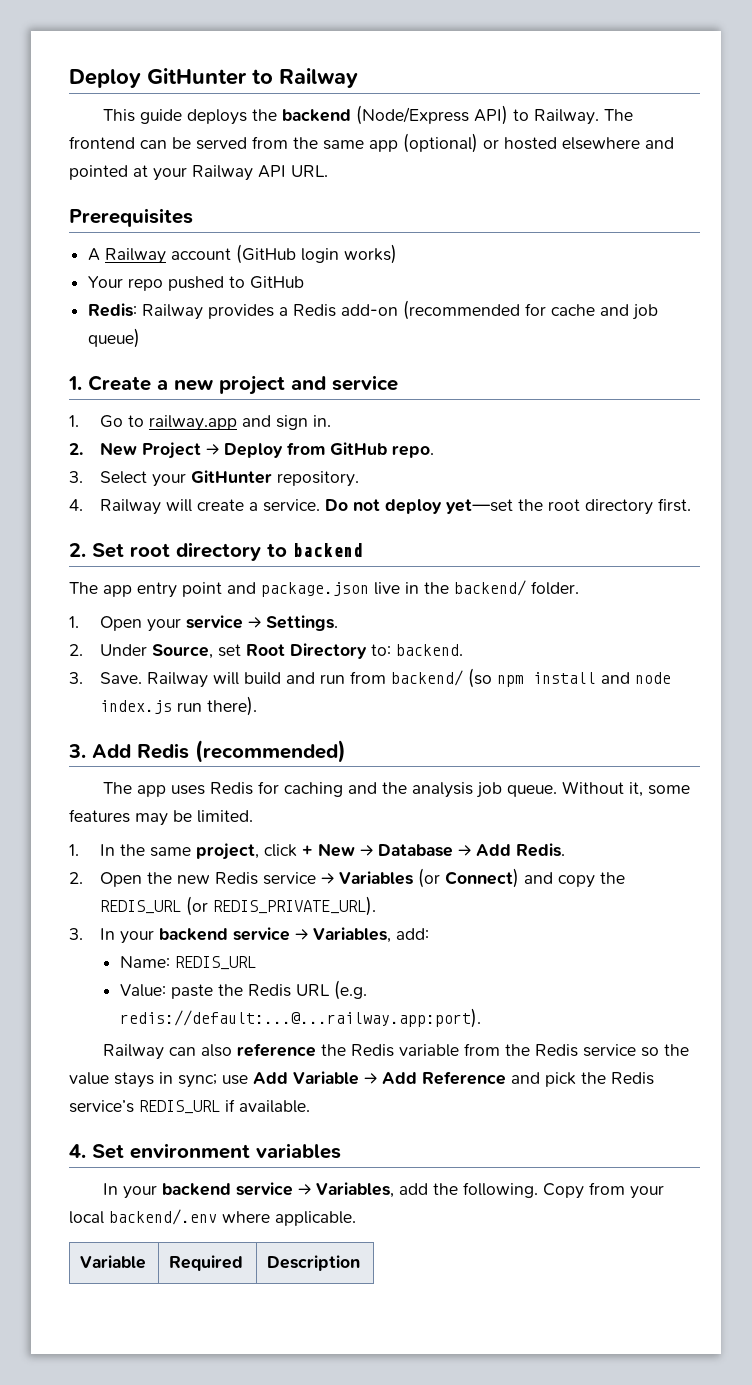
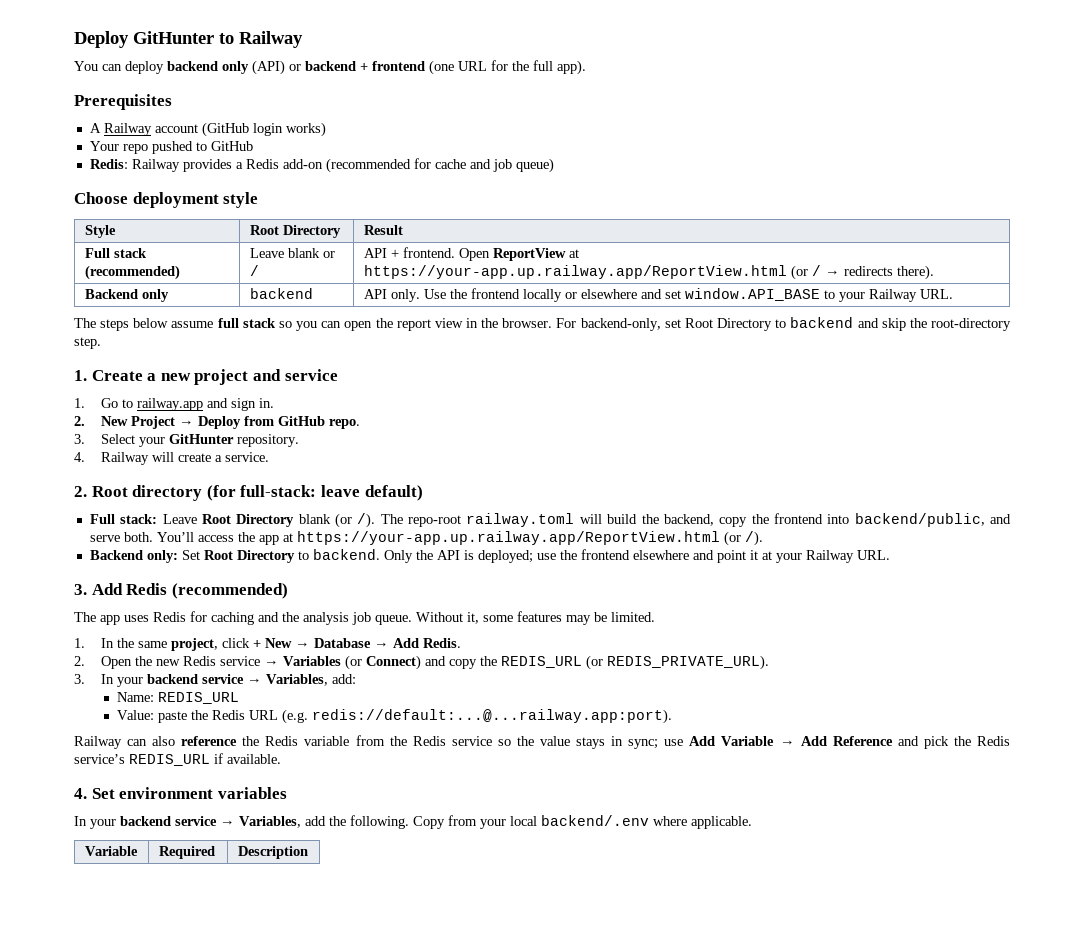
- This guide deploys the backend (Node/Express API) to Railway. The frontend can be served from the same app (optional) or hosted elsewhere and pointed at your Railway API URL.
+ You can deploy backend only (API) or backend + frontend (one URL for the full app).
+ Choose deployment style
+ Style | Root Directory | Result
+ Full stack (recommended) | Leave blank or / | API + frontend. Open ReportView at https://your-app.up.railway.app/ReportView.html (or / → redirects there).
+ Backend only | backend | API only. Use the frontend locally or elsewhere and set window.API_BASE to your Railway URL.
+ The steps below assume full stack so you can open the report view in the browser. For backend-only, set Root Directory to backend and skip the root-directory step.
- 4. Railway will create a service. Do not deploy yet—set the root directory first.
- 2. Set root directory to backend
- The app entry point and package.json live in the backend/ folder.
- 1. Open your service → Settings.
- 2. Under Source, set Root Directory to: backend.
- 3. Save. Railway will build and run from backend/ (so npm install and node index.js run there).
+ 4. Railway will create a service.
+ 2. Root directory (for full-stack: leave default)
+ Full stack: Leave Root Directory blank (or /). The repo-root railway.toml will build the backend, copy the frontend into backend/public, and serve both. You’ll access the app at https://your-app.up.railway.app/ReportView.html (or /).
+ Backend only: Set Root Directory to backend. Only the API is deployed; use the frontend elsewhere and point it at your Railway URL.

